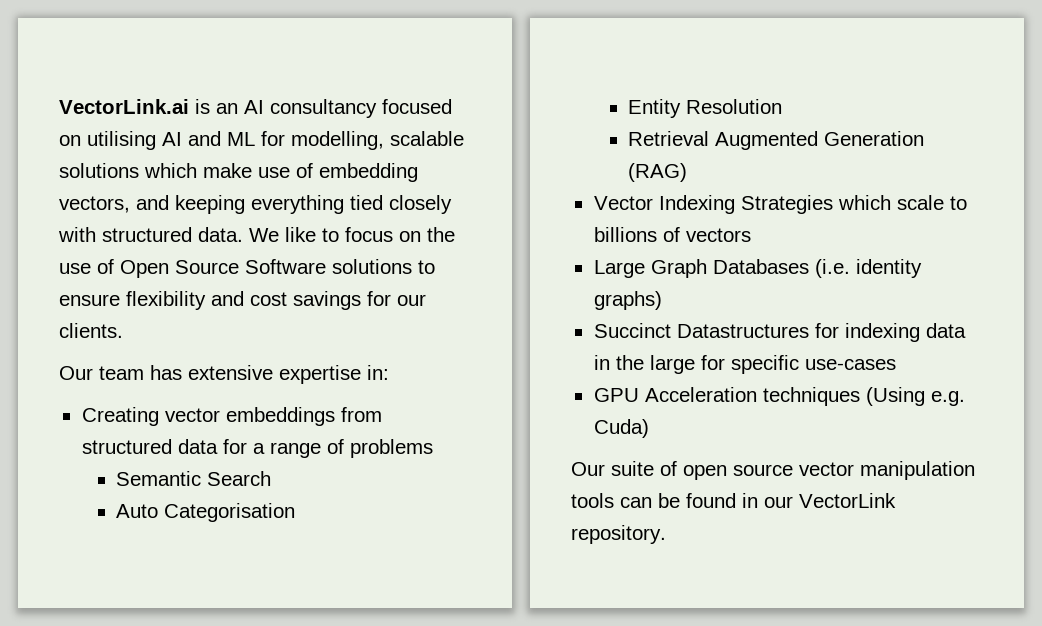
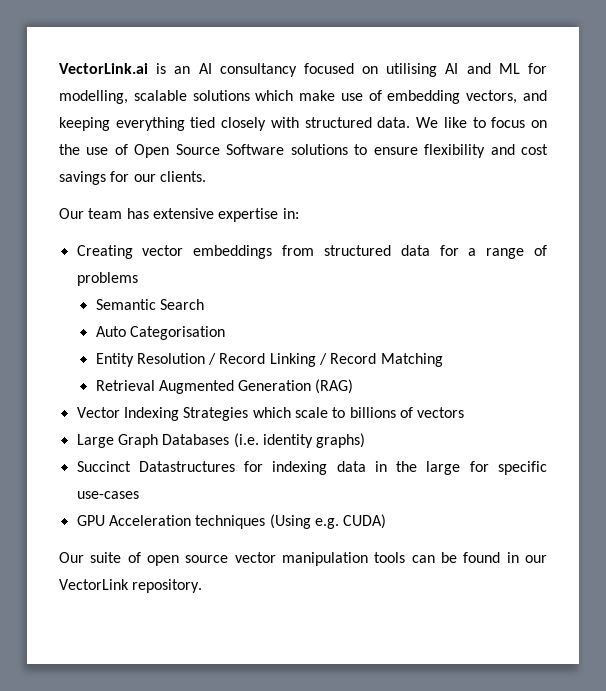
- Entity Resolution
+ Entity Resolution / Record Linking / Record Matching
- GPU Acceleration techniques (Using e.g. Cuda)
+ GPU Acceleration techniques (Using e.g. CUDA)

